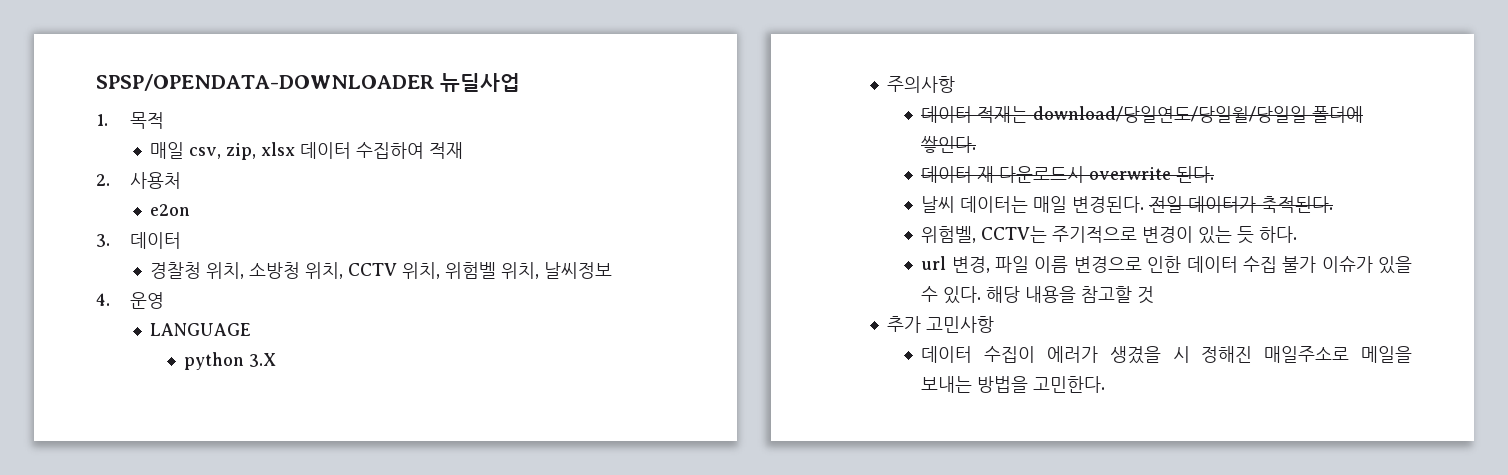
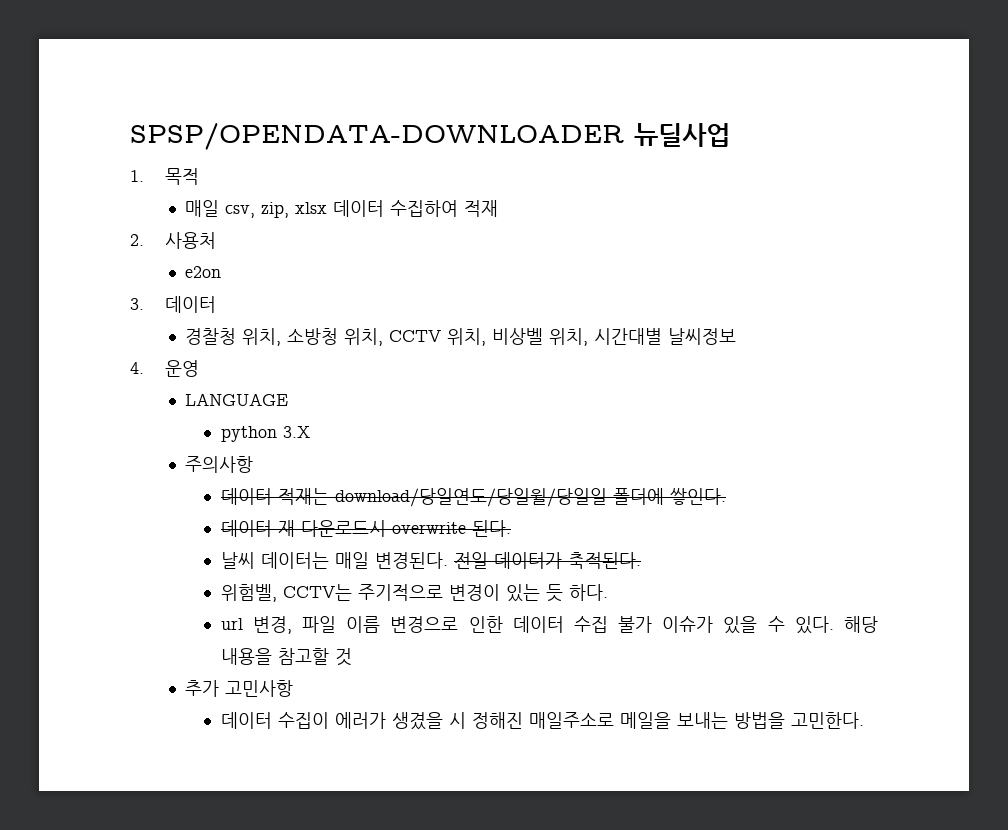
- 경찰청 위치, 소방청 위치, CCTV 위치, 위험벨 위치, 날씨정보
+ 경찰청 위치, 소방청 위치, CCTV 위치, 비상벨 위치, 시간대별 날씨정보

